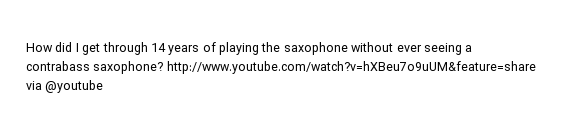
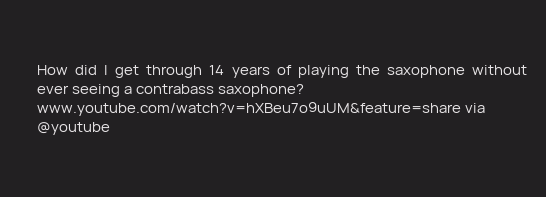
- How did I get through 14 years of playing the saxophone without ever seeing a contrabass saxophone? http://www.youtube.com/watch?v=hXBeu7o9uUM&feature=share via @youtube
+ How did I get through 14 years of playing the saxophone without ever seeing a contrabass saxophone? www.youtube.com/watch?v=hXBeu7o9uUM&feature=share via @youtube

